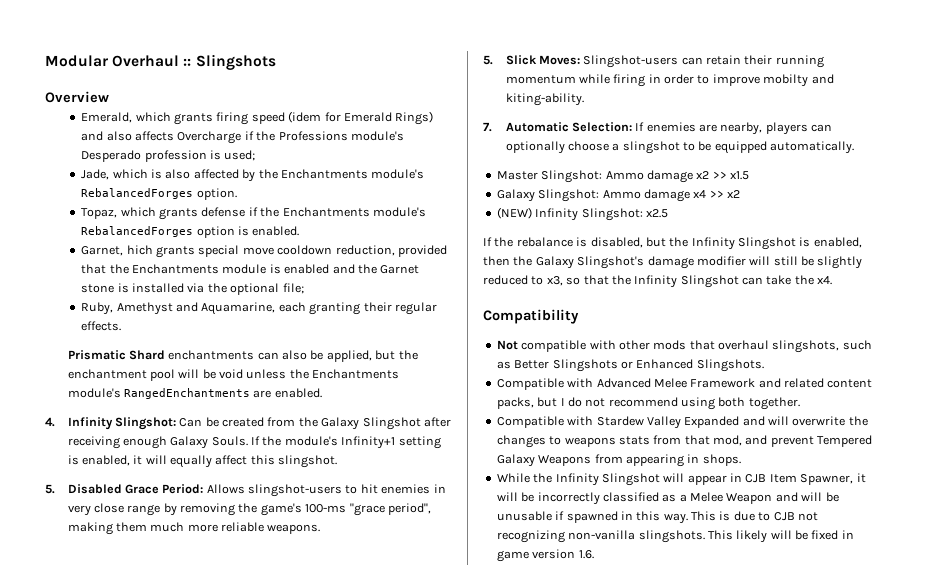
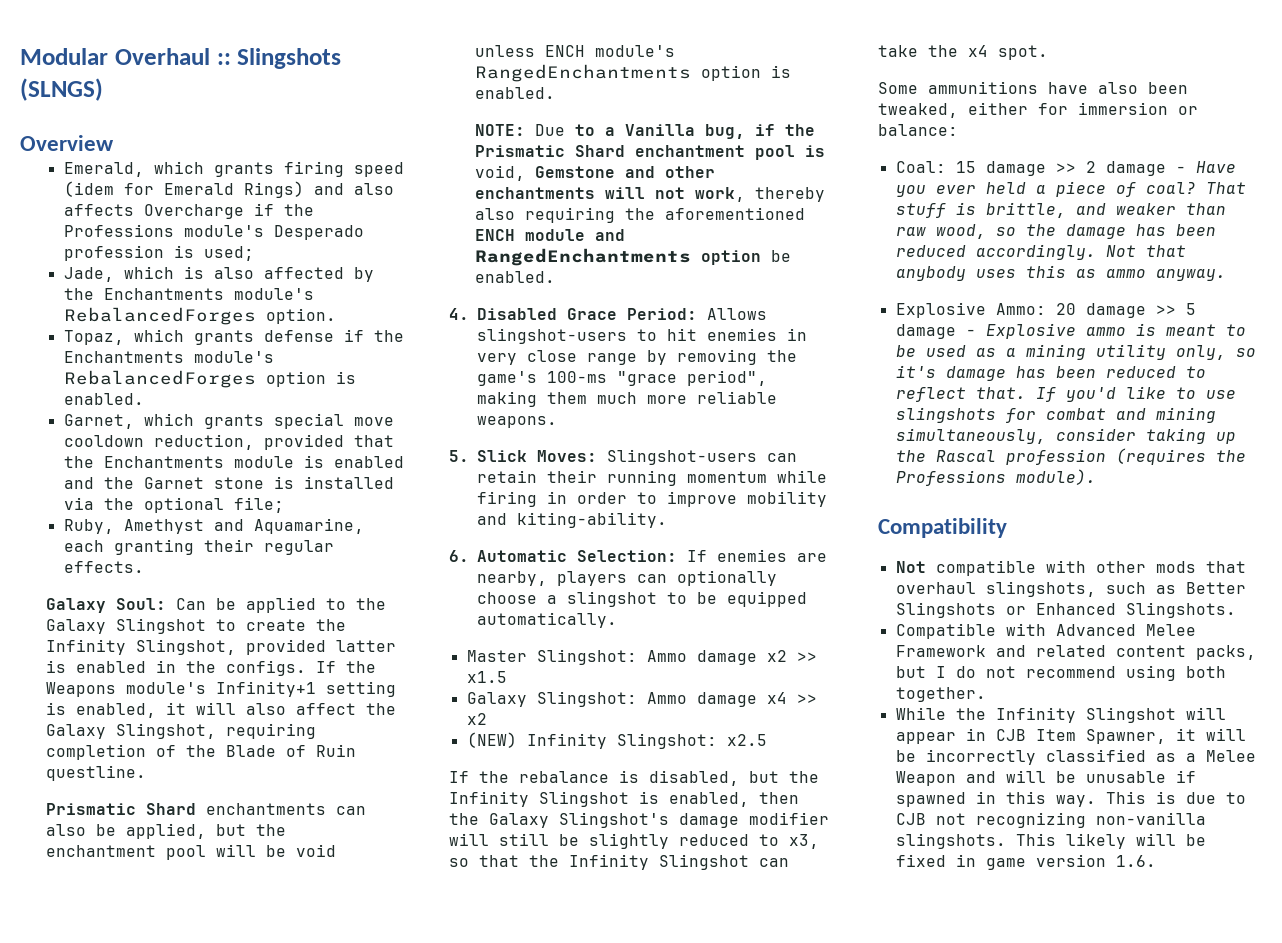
- Modular Overhaul :: Slingshots
+ Modular Overhaul :: Slingshots (SLNGS)
- Garnet, hich grants special move cooldown reduction, provided that the Enchantments module is enabled and the Garnet stone is installed via the optional file;
+ Garnet, which grants special move cooldown reduction, provided that the Enchantments module is enabled and the Garnet stone is installed via the optional file;
+ Galaxy Soul: Can be applied to the Galaxy Slingshot to create the Infinity Slingshot, provided latter is enabled in the configs. If the Weapons module's Infinity+1 setting is enabled, it will also affect the Galaxy Slingshot, requiring completion of the Blade of Ruin questline.
- Prismatic Shard enchantments can also be applied, but the enchantment pool will be void unless the Enchantments module's RangedEnchantments are enabled.
- 4. Infinity Slingshot: Can be created from the Galaxy Slingshot after receiving enough Galaxy Souls. If the module's Infinity+1 setting is enabled, it will equally affect this slingshot.
- 5. Disabled Grace Period: Allows slingshot-users to hit enemies in very close range by removing the game's 100-ms "grace period", making them much more reliable weapons.
+ Prismatic Shard enchantments can also be applied, but the enchantment pool will be void unless ENCH module's RangedEnchantments option is enabled.
+ NOTE: Due to a Vanilla bug, if the Prismatic Shard enchantment pool is void, Gemstone and other enchantments will not work, thereby also requiring the aforementioned ENCH module and RangedEnchantments option be enabled.
+ 4. Disabled Grace Period: Allows slingshot-users to hit enemies in very close range by removing the game's 100-ms "grace period", making them much more reliable weapons.
- 5. Slick Moves: Slingshot-users can retain their running momentum while firing in order to improve mobilty and kiting-ability.
+ 5. Slick Moves: Slingshot-users can retain their running momentum while firing in order to improve mobility and kiting-ability.
- 7. Automatic Selection: If enemies are nearby, players can optionally choose a slingshot to be equipped automatically.
+ 6. Automatic Selection: If enemies are nearby, players can optionally choose a slingshot to be equipped automatically.
- If the rebalance is disabled, but the Infinity Slingshot is enabled, then the Galaxy Slingshot's damage modifier will still be slightly reduced to x3, so that the Infinity Slingshot can take the x4.
+ If the rebalance is disabled, but the Infinity Slingshot is enabled, then the Galaxy Slingshot's damage modifier will still be slightly reduced to x3, so that the Infinity Slingshot can take the x4 spot.
+ Some ammunitions have also been tweaked, either for immersion or balance:
+ Coal: 15 damage >> 2 damage - Have you ever held a piece of coal? That stuff is brittle, and weaker than raw wood, so the damage has been reduced accordingly. Not that anybody uses this as ammo anyway.
+ Explosive Ammo: 20 damage >> 5 damage - Explosive ammo is meant to be used as a mining utility only, so it's damage has been reduced to reflect that. If you'd like to use slingshots for combat and mining simultaneously, consider taking up the Rascal profession (requires the Professions module).
- Compatible with Stardew Valley Expanded and will overwrite the changes to weapons stats from that mod, and prevent Tempered Galaxy Weapons from appearing in shops.

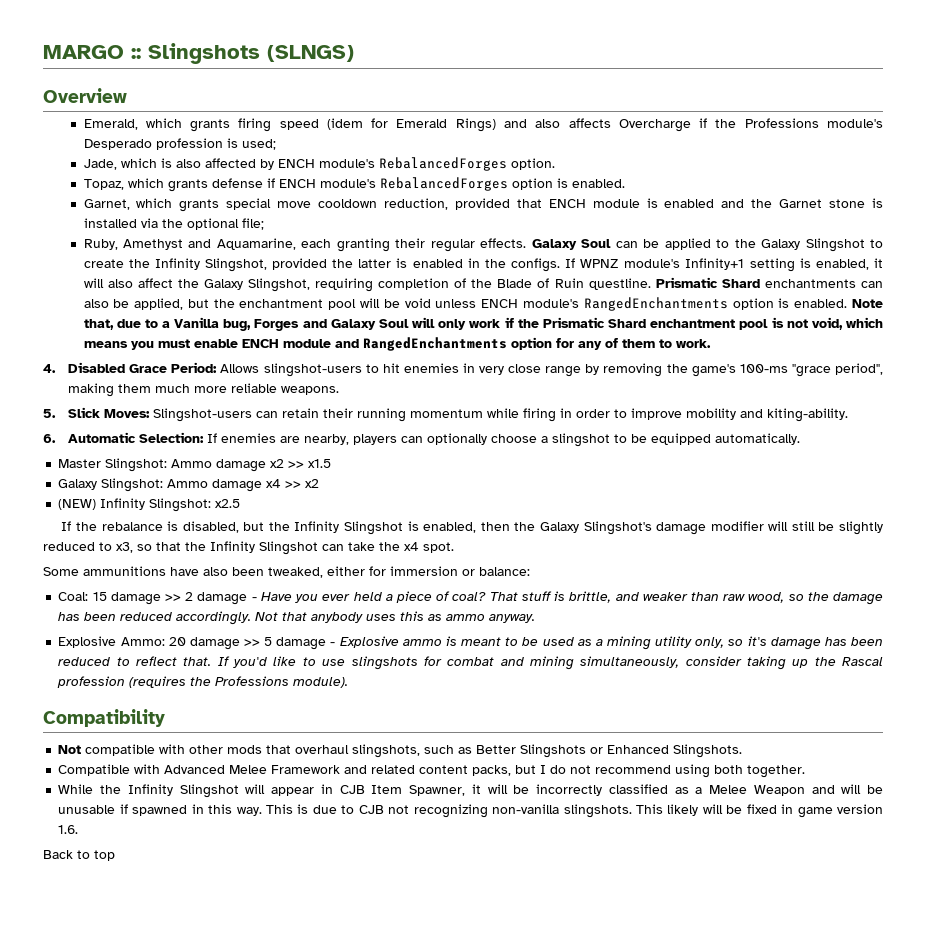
- Modular Overhaul :: Slingshots (SLNGS)
+ MARGO :: Slingshots (SLNGS)
- Jade, which is also affected by the Enchantments module's RebalancedForges option.
+ Jade, which is also affected by ENCH module's RebalancedForges option.
- Topaz, which grants defense if the Enchantments module's RebalancedForges option is enabled.
+ Topaz, which grants defense if ENCH module's RebalancedForges option is enabled.
- Garnet, which grants special move cooldown reduction, provided that the Enchantments module is enabled and the Garnet stone is installed via the optional file;
+ Garnet, which grants special move cooldown reduction, provided that ENCH module is enabled and the Garnet stone is installed via the optional file;
- Ruby, Amethyst and Aquamarine, each granting their regular effects.
- Galaxy Soul: Can be applied to the Galaxy Slingshot to create the Infinity Slingshot, provided latter is enabled in the configs.
+ Ruby, Amethyst and Aquamarine, each granting their regular effects. Galaxy Soul can be applied to the Galaxy Slingshot to create the Infinity Slingshot, provided the latter is enabled in the configs.
- If the Weapons module's Infinity+1 setting is enabled, it will also affect the Galaxy Slingshot, requiring completion of the Blade of Ruin questline.
- Prismatic Shard enchantments can also be applied, but the enchantment pool will be void unless ENCH module's RangedEnchantments option is enabled.
- NOTE: Due to a Vanilla bug, if the Prismatic Shard enchantment pool is void, Gemstone and other enchantments will not work, thereby also requiring the aforementioned ENCH module and RangedEnchantments option be enabled.
+ If WPNZ module's Infinity+1 setting is enabled, it will also affect the Galaxy Slingshot, requiring completion of the Blade of Ruin questline. Prismatic Shard enchantments can also be applied, but the enchantment pool will be void unless ENCH module's RangedEnchantments option is enabled. Note that, due to a Vanilla bug, Forges and Galaxy Soul will only work if the Prismatic Shard enchantment pool is not void, which means you must enable ENCH module and RangedEnchantments option for any of them to work.
+ Back to top

